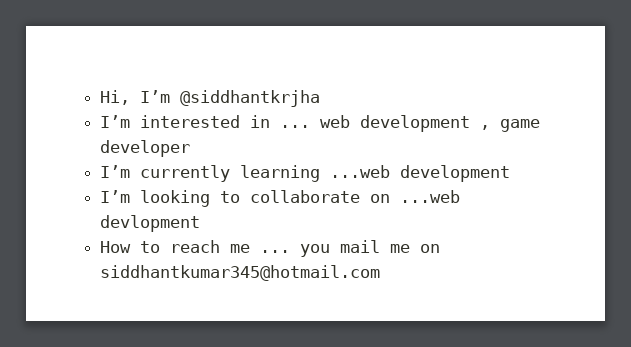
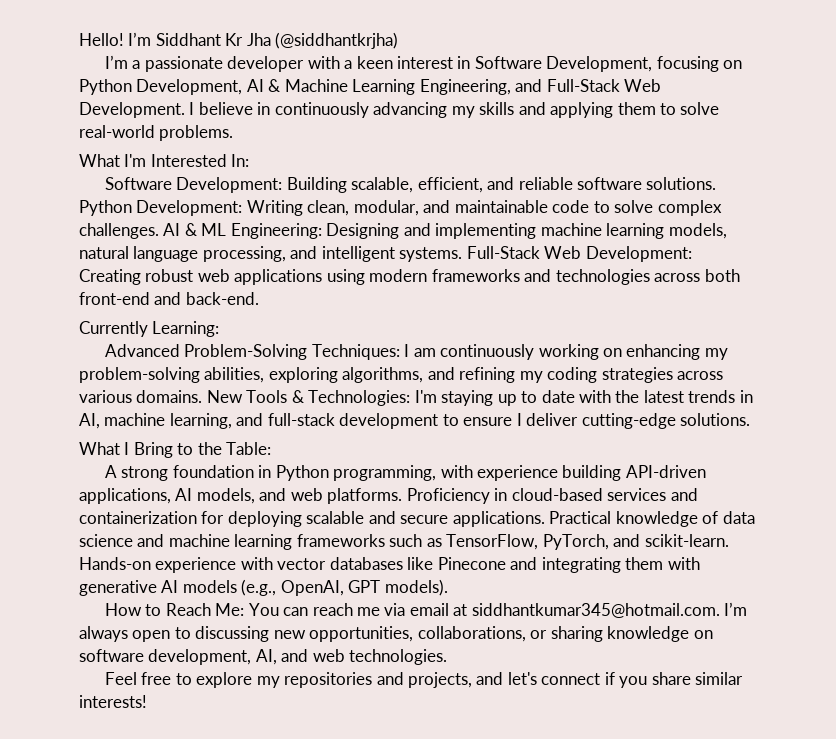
- Hi, I’m @siddhantkrjha
- I’m interested in ... web development , game developer
- I’m currently learning ...web development
- I’m looking to collaborate on ...web devlopment
- How to reach me ... you mail me on siddhantkumar345@hotmail.com
+ Hello! I’m Siddhant Kr Jha (@siddhantkrjha)
+ I’m a passionate developer with a keen interest in Software Development, focusing on Python Development, AI & Machine Learning Engineering, and Full-Stack Web Development. I believe in continuously advancing my skills and applying them to solve real-world problems.
+ What I'm Interested In:
+ Software Development: Building scalable, efficient, and reliable software solutions. Python Development: Writing clean, modular, and maintainable code to solve complex challenges. AI & ML Engineering: Designing and implementing machine learning models, natural language processing, and intelligent systems. Full-Stack Web Development: Creating robust web applications using modern frameworks and technologies across both front-end and back-end.
+ Currently Learning:
+ Advanced Problem-Solving Techniques: I am continuously working on enhancing my problem-solving abilities, exploring algorithms, and refining my coding strategies across various domains. New Tools & Technologies: I'm staying up to date with the latest trends in AI, machine learning, and full-stack development to ensure I deliver cutting-edge solutions.
+ What I Bring to the Table:
+ A strong foundation in Python programming, with experience building API-driven applications, AI models, and web platforms. Proficiency in cloud-based services and containerization for deploying scalable and secure applications. Practical knowledge of data science and machine learning frameworks such as TensorFlow, PyTorch, and scikit-learn. Hands-on experience with vector databases like Pinecone and integrating them with generative AI models (e.g., OpenAI, GPT models).
+ How to Reach Me: You can reach me via email at siddhantkumar345@hotmail.com. I’m always open to discussing new opportunities, collaborations, or sharing knowledge on software development, AI, and web technologies.
+ Feel free to explore my repositories and projects, and let's connect if you share similar interests!

